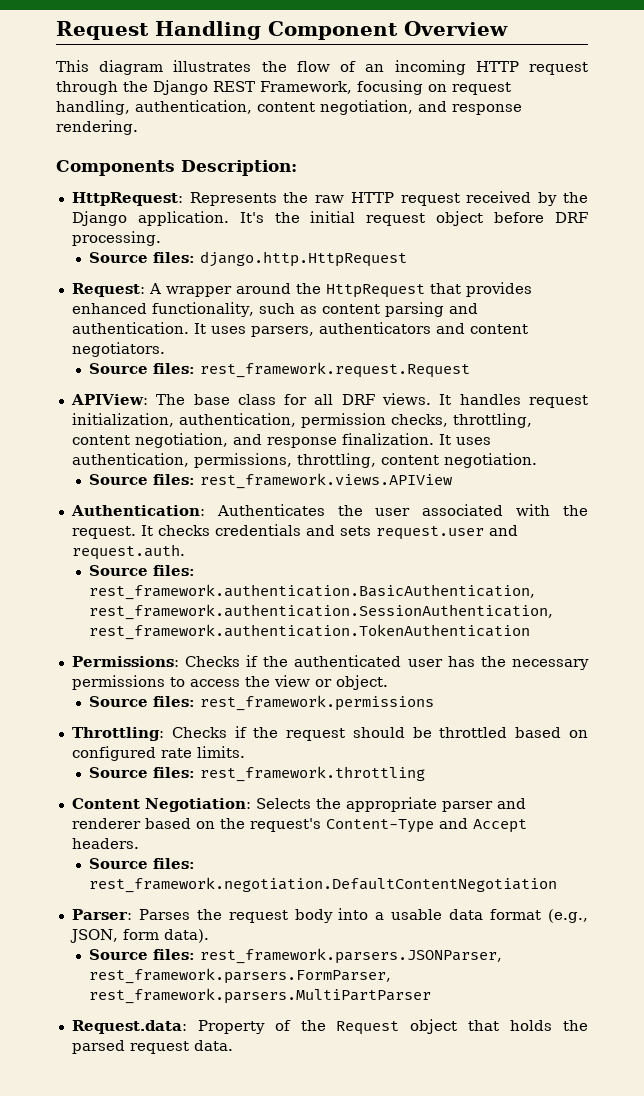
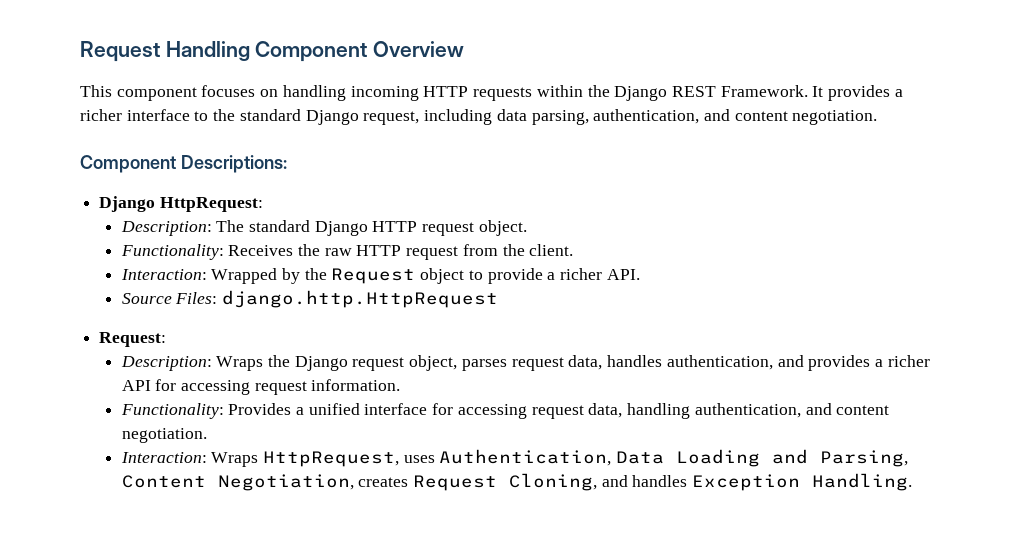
- This diagram illustrates the flow of an incoming HTTP request through the Django REST Framework, focusing on request handling, authentication, content negotiation, and response rendering.
- Components Description:
- HttpRequest: Represents the raw HTTP request received by the Django application. It's the initial request object before DRF processing.
- Source files: django.http.HttpRequest
+ This component focuses on handling incoming HTTP requests within the Django REST Framework. It provides a richer interface to the standard Django request, including data parsing, authentication, and content negotiation.
+ Component Descriptions:
+ Django HttpRequest:
+ Description: The standard Django HTTP request object.
+ Functionality: Receives the raw HTTP request from the client.
+ Interaction: Wrapped by the Request object to provide a richer API.
+ Source Files: django.http.HttpRequest
- Request: A wrapper around the HttpRequest that provides enhanced functionality, such as content parsing and authentication. It uses parsers, authenticators and content negotiators.
- Source files: rest_framework.request.Request
- APIView: The base class for all DRF views. It handles request initialization, authentication, permission checks, throttling, content negotiation, and response finalization. It uses authentication, permissions, throttling, content negotiation.
- Source files: rest_framework.views.APIView
- Authentication: Authenticates the user associated with the request. It checks credentials and sets request.user and request.auth.
- Source files: rest_framework.authentication.BasicAuthentication, rest_framework.authentication.SessionAuthentication, rest_framework.authentication.TokenAuthentication
- Permissions: Checks if the authenticated user has the necessary permissions to access the view or object.
- Source files: rest_framework.permissions
- Throttling: Checks if the request should be throttled based on configured rate limits.
- Source files: rest_framework.throttling
- Content Negotiation: Selects the appropriate parser and renderer based on the request's Content-Type and Accept headers.
- Source files: rest_framework.negotiation.DefaultContentNegotiation
- Parser: Parses the request body into a usable data format (e.g., JSON, form data).
- Source files: rest_framework.parsers.JSONParser, rest_framework.parsers.FormParser, rest_framework.parsers.MultiPartParser
- Request.data: Property of the Request object that holds the parsed request data.
+ Request:
+ Description: Wraps the Django request object, parses request data, handles authentication, and provides a richer API for accessing request information.
+ Functionality: Provides a unified interface for accessing request data, handling authentication, and content negotiation.
+ Interaction: Wraps HttpRequest, uses Authentication, Data Loading and Parsing, Content Negotiation, creates Request Cloning, and handles Exception Handling.

